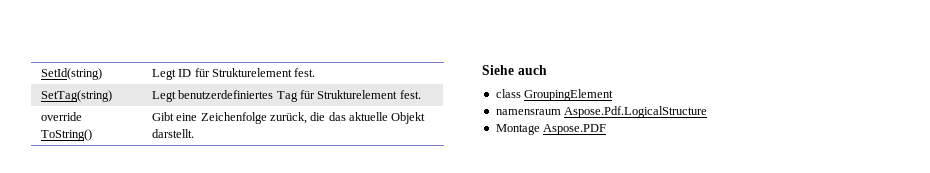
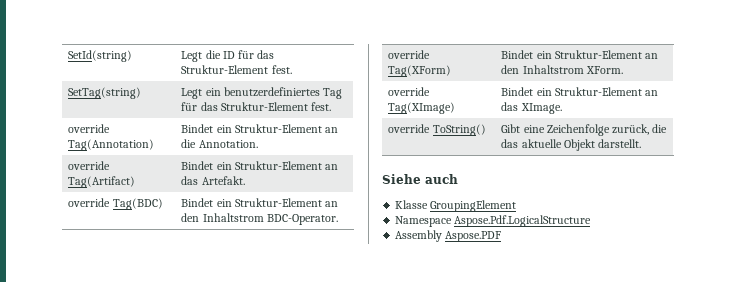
- SetId(string) | Legt ID für Strukturelement fest.
+ SetId(string) | Legt die ID für das Struktur-Element fest.
- SetTag(string) | Legt benutzerdefiniertes Tag für Strukturelement fest.
+ SetTag(string) | Legt ein benutzerdefiniertes Tag für das Struktur-Element fest.
+ override Tag(Annotation) | Bindet ein Struktur-Element an die Annotation.
+ override Tag(Artifact) | Bindet ein Struktur-Element an das Artefakt.
+ override Tag(BDC) | Bindet ein Struktur-Element an den Inhaltstrom BDC-Operator.
+ override Tag(XForm) | Bindet ein Struktur-Element an den Inhaltstrom XForm.
+ override Tag(XImage) | Bindet ein Struktur-Element an das XImage.
- class GroupingElement
+ Klasse GroupingElement
- namensraum Aspose.Pdf.LogicalStructure
+ Namespace Aspose.Pdf.LogicalStructure
- Montage Aspose.PDF
+ Assembly Aspose.PDF

